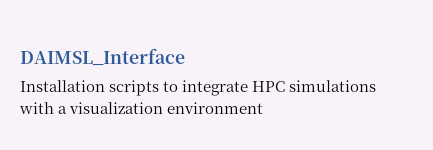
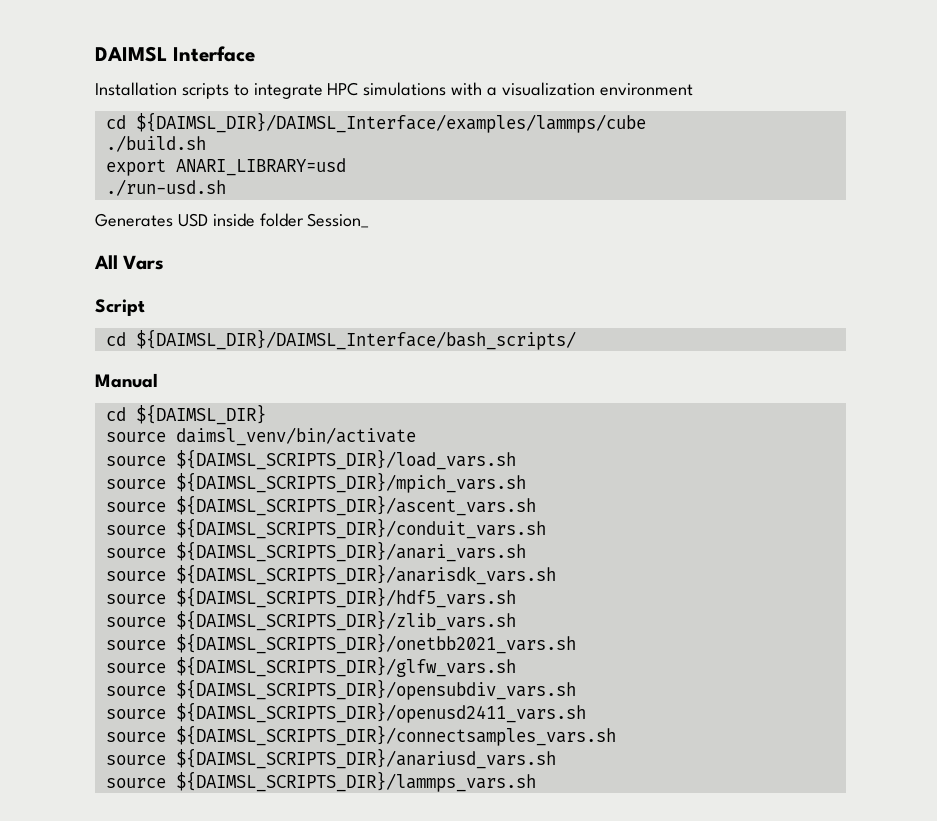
- DAIMSL_Interface
+ DAIMSL Interface
+ cd ${DAIMSL_DIR}/DAIMSL_Interface/examples/lammps/cube
+ ./build.sh
+ export ANARI_LIBRARY=usd
+ ./run-usd.sh
+ Generates USD inside folder Session_
+ All Vars
+ Script
+ cd ${DAIMSL_DIR}/DAIMSL_Interface/bash_scripts/
+ Manual
+ cd ${DAIMSL_DIR}
+ source daimsl_venv/bin/activate
+ source ${DAIMSL_SCRIPTS_DIR}/load_vars.sh
+ source ${DAIMSL_SCRIPTS_DIR}/mpich_vars.sh
+ source ${DAIMSL_SCRIPTS_DIR}/ascent_vars.sh
+ source ${DAIMSL_SCRIPTS_DIR}/conduit_vars.sh
+ source ${DAIMSL_SCRIPTS_DIR}/anari_vars.sh
+ source ${DAIMSL_SCRIPTS_DIR}/anarisdk_vars.sh
+ source ${DAIMSL_SCRIPTS_DIR}/hdf5_vars.sh
+ source ${DAIMSL_SCRIPTS_DIR}/zlib_vars.sh
+ source ${DAIMSL_SCRIPTS_DIR}/onetbb2021_vars.sh
+ source ${DAIMSL_SCRIPTS_DIR}/glfw_vars.sh
+ source ${DAIMSL_SCRIPTS_DIR}/opensubdiv_vars.sh
+ source ${DAIMSL_SCRIPTS_DIR}/openusd2411_vars.sh
+ source ${DAIMSL_SCRIPTS_DIR}/connectsamples_vars.sh
+ source ${DAIMSL_SCRIPTS_DIR}/anariusd_vars.sh
+ source ${DAIMSL_SCRIPTS_DIR}/lammps_vars.sh

